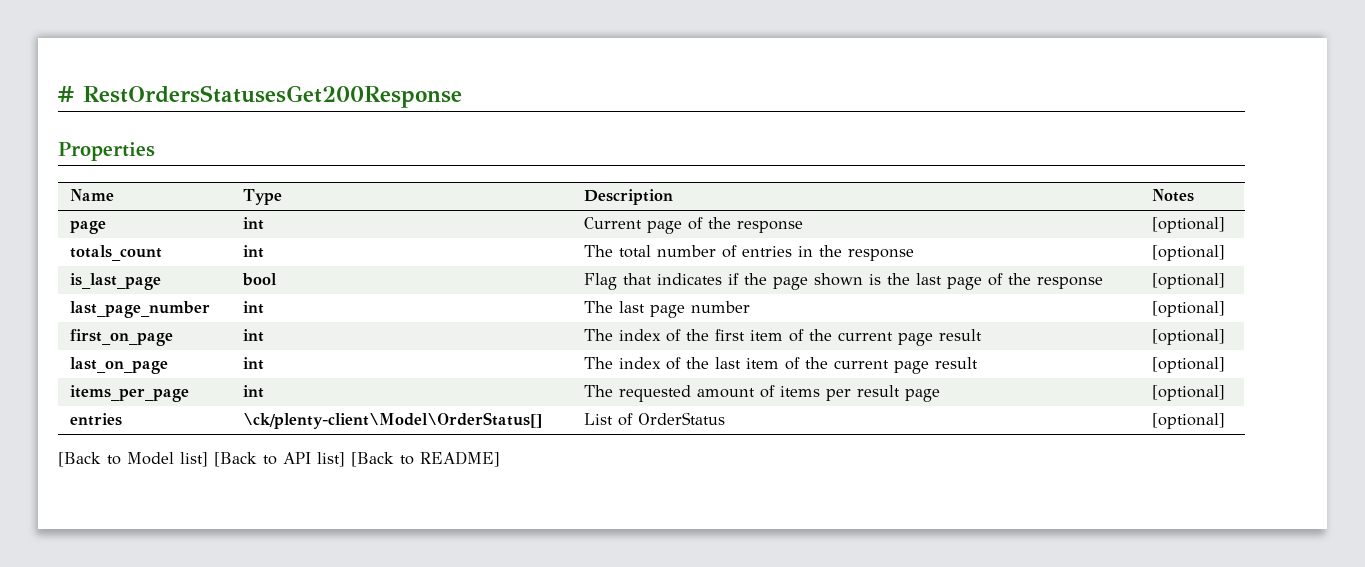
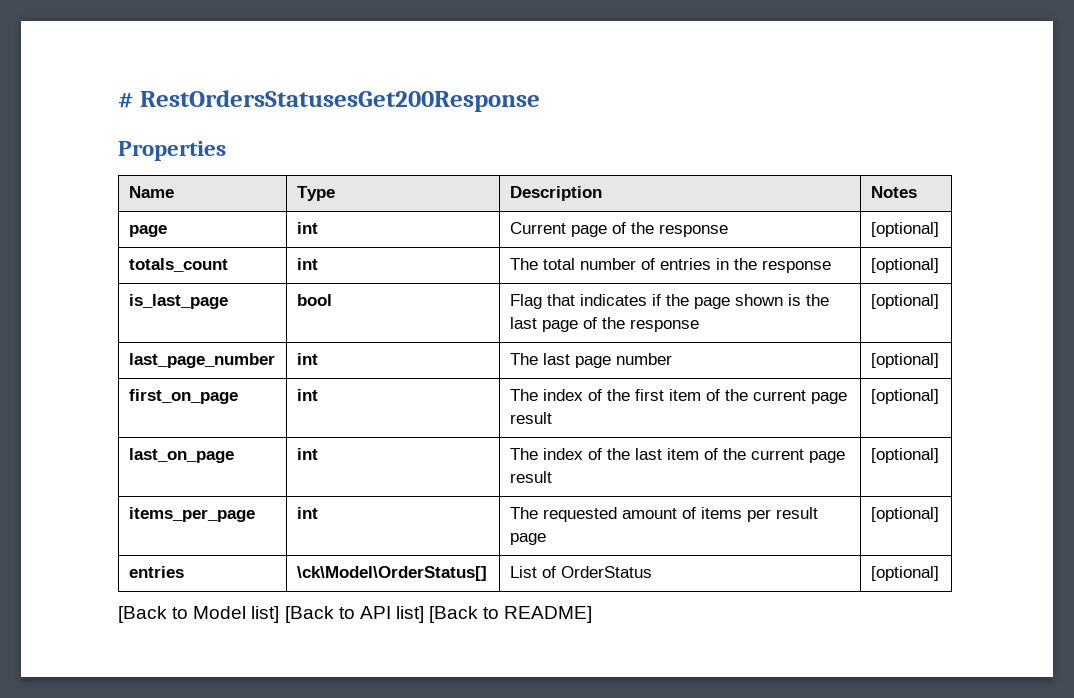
- entries | \ck/plenty-client\Model\OrderStatus[] | List of OrderStatus | [optional]
+ entries | \ck\Model\OrderStatus[] | List of OrderStatus | [optional]

